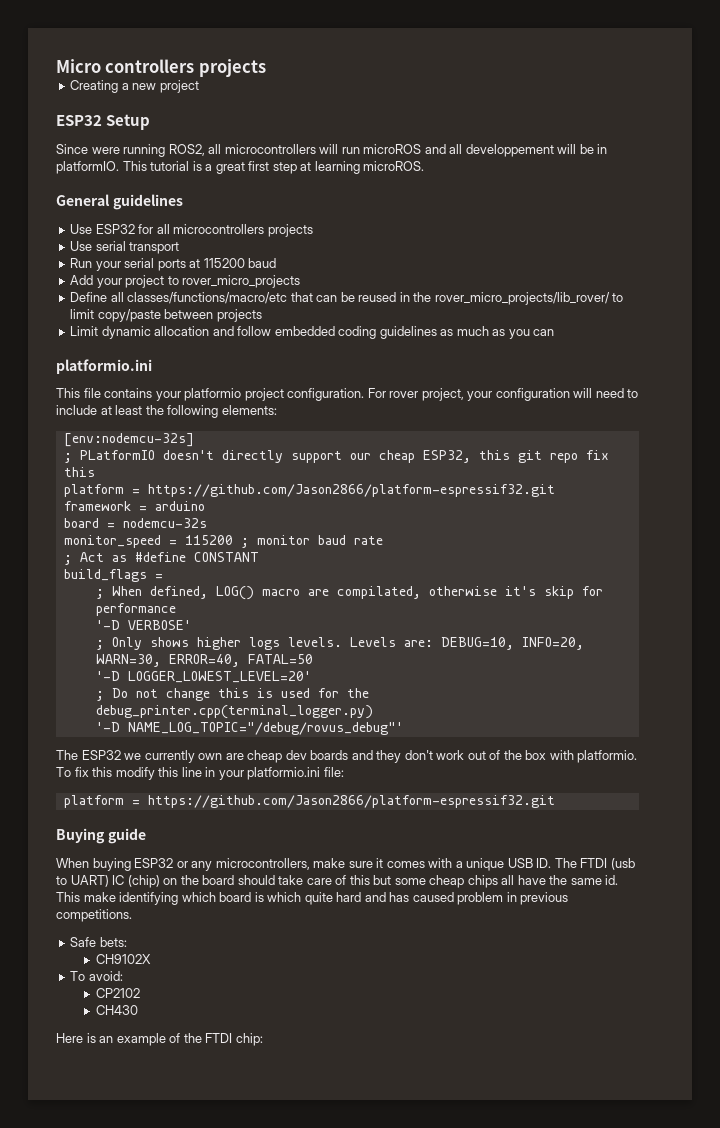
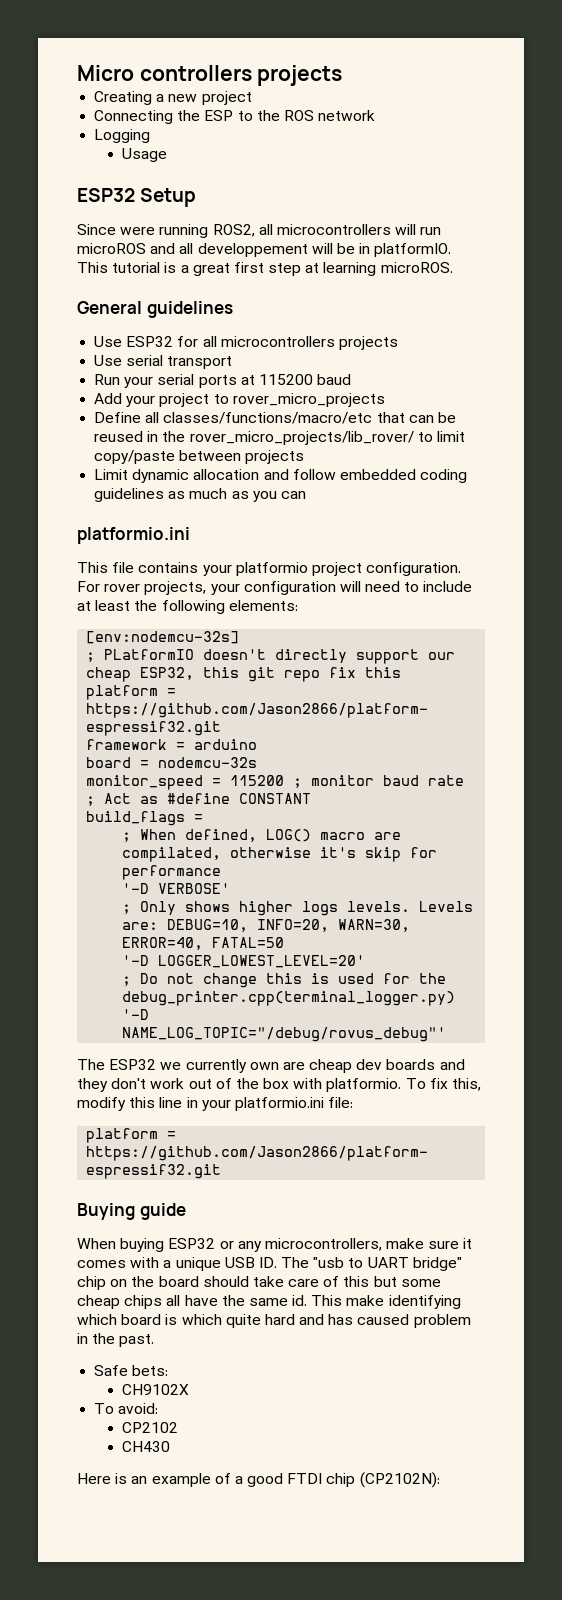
+ Connecting the ESP to the ROS network
+ Logging
+ Usage
- For rover project, your configuration will need to include at least the following elements:
+ For rover projects, your configuration will need to include at least the following elements:
- To fix this modify this line in your platformio.ini file:
+ To fix this, modify this line in your platformio.ini file:
- When buying ESP32 or any microcontrollers, make sure it comes with a unique USB ID. The FTDI (usb to UART) IC (chip) on the board should take care of this but some cheap chips all have the same id.
+ When buying ESP32 or any microcontrollers, make sure it comes with a unique USB ID. The "usb to UART bridge" chip on the board should take care of this but some cheap chips all have the same id.
- This make identifying which board is which quite hard and has caused problem in previous competitions.
+ This make identifying which board is which quite hard and has caused problem in the past.
- Here is an example of the FTDI chip:
+ Here is an example of a good FTDI chip (CP2102N):

